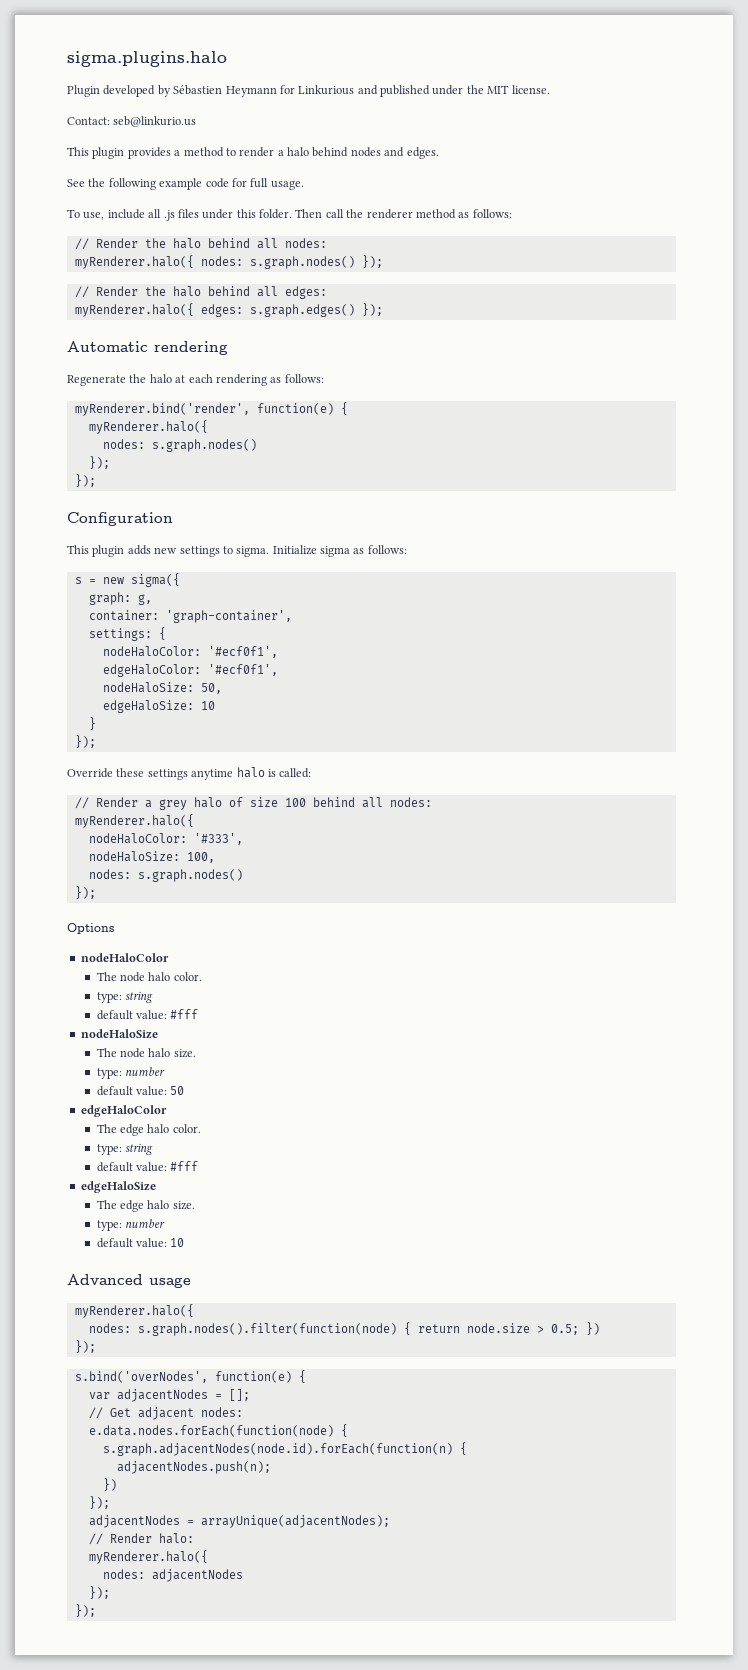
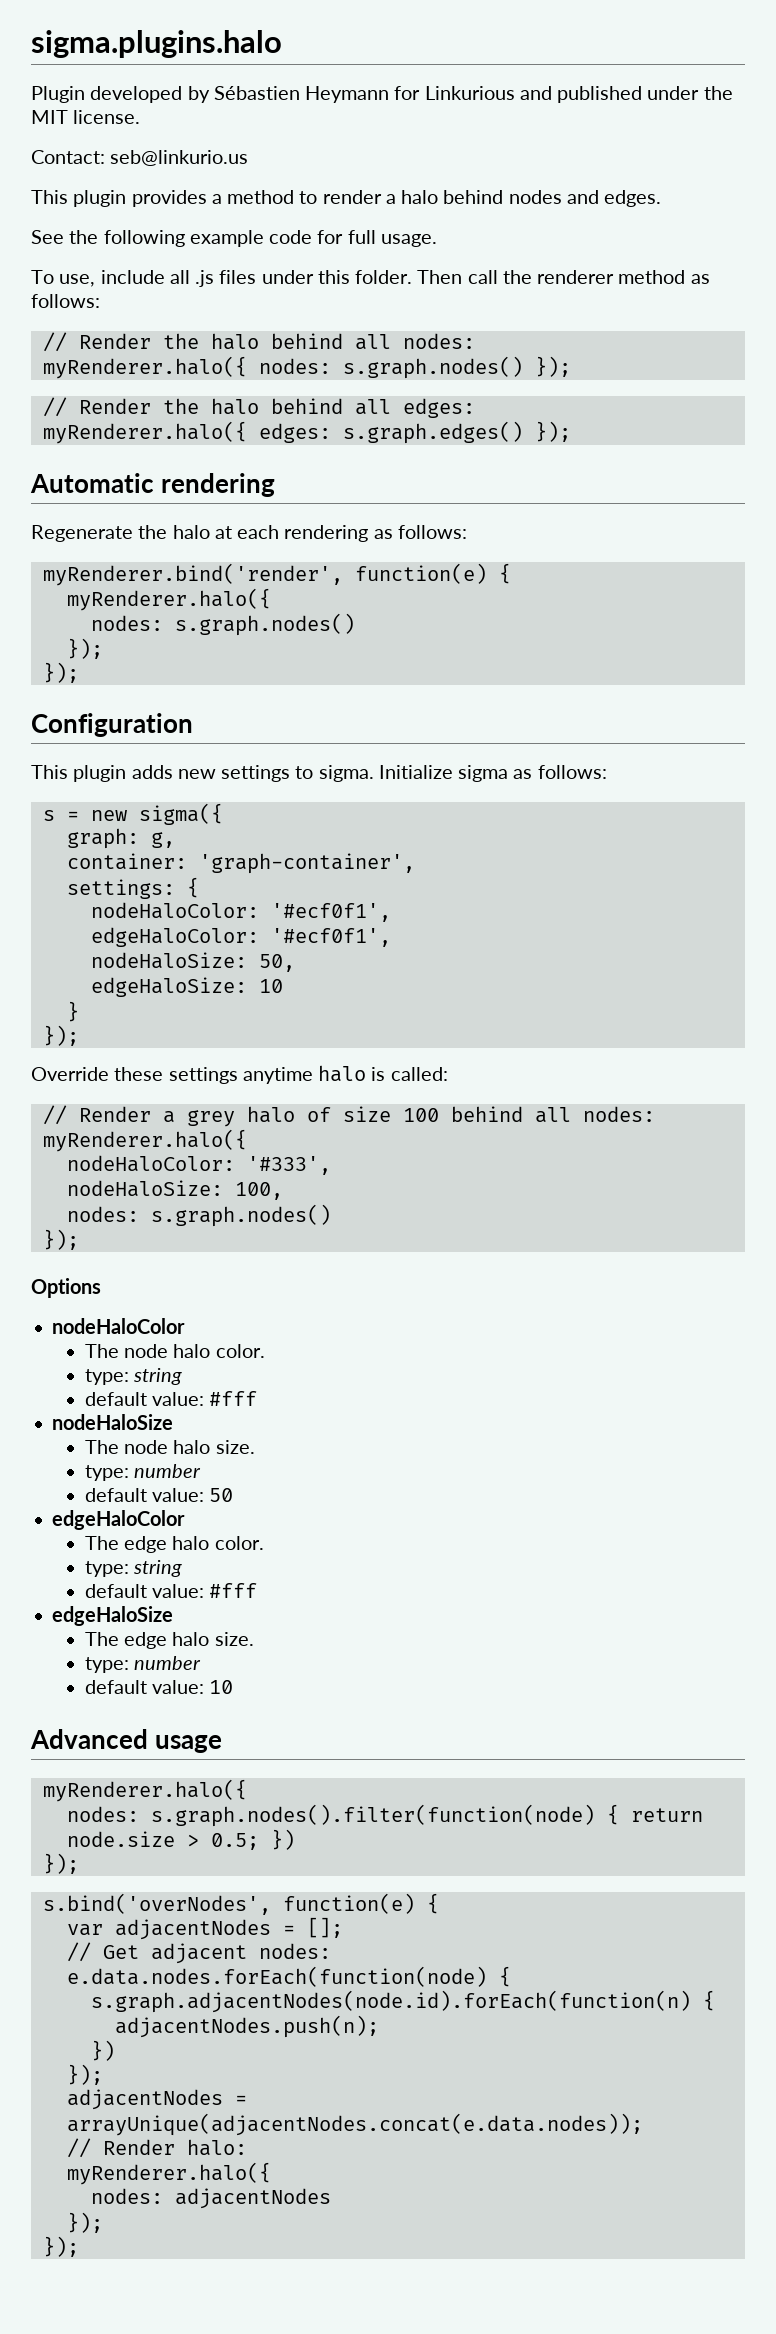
- adjacentNodes = arrayUnique(adjacentNodes);
+ adjacentNodes = arrayUnique(adjacentNodes.concat(e.data.nodes));

